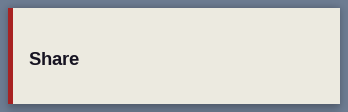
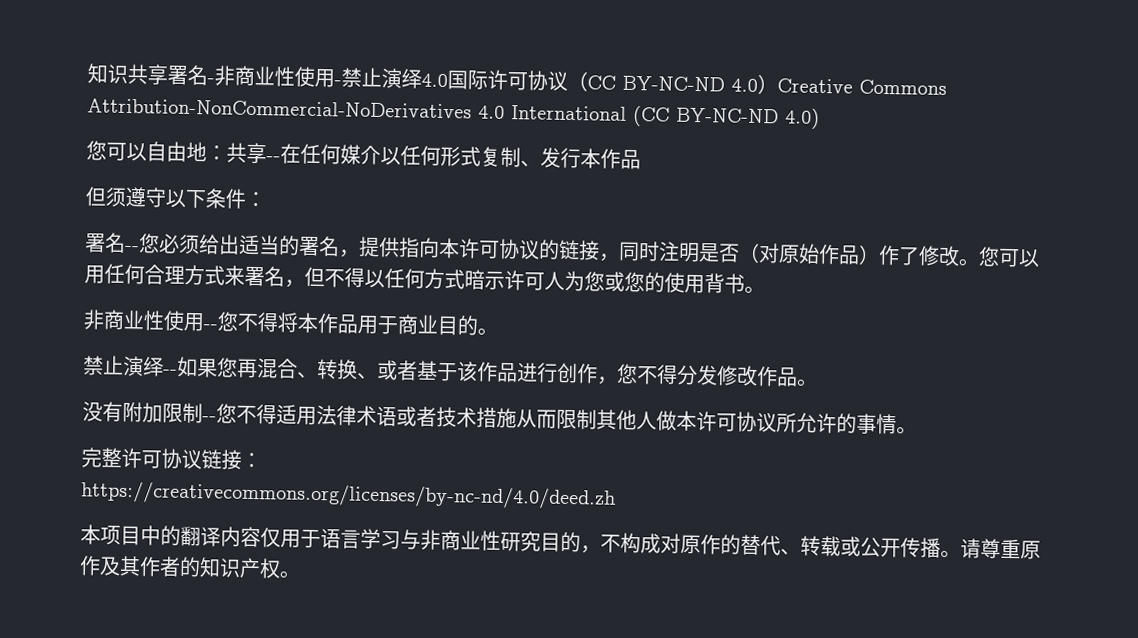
- Share
+ 知识共享署名-非商业性使用-禁止演绎4.0国际许可协议（CC BY-NC-ND 4.0）Creative Commons Attribution-NonCommercial-NoDerivatives 4.0 International (CC BY-NC-ND 4.0)
+ 您可以自由地：共享--在任何媒介以任何形式复制、发行本作品
+ 但须遵守以下条件：
+ 署名--您必须给出适当的署名，提供指向本许可协议的链接，同时注明是否（对原始作品）作了修改。您可以用任何合理方式来署名，但不得以任何方式暗示许可人为您或您的使用背书。
+ 非商业性使用--您不得将本作品用于商业目的。
+ 禁止演绎--如果您再混合、转换、或者基于该作品进行创作，您不得分发修改作品。
+ 没有附加限制--您不得适用法律术语或者技术措施从而限制其他人做本许可协议所允许的事情。
+ 完整许可协议链接：
+ https://creativecommons.org/licenses/by-nc-nd/4.0/deed.zh
+ 本项目中的翻译内容仅用于语言学习与非商业性研究目的，不构成对原作的替代、转载或公开传播。请尊重原作及其作者的知识产权。

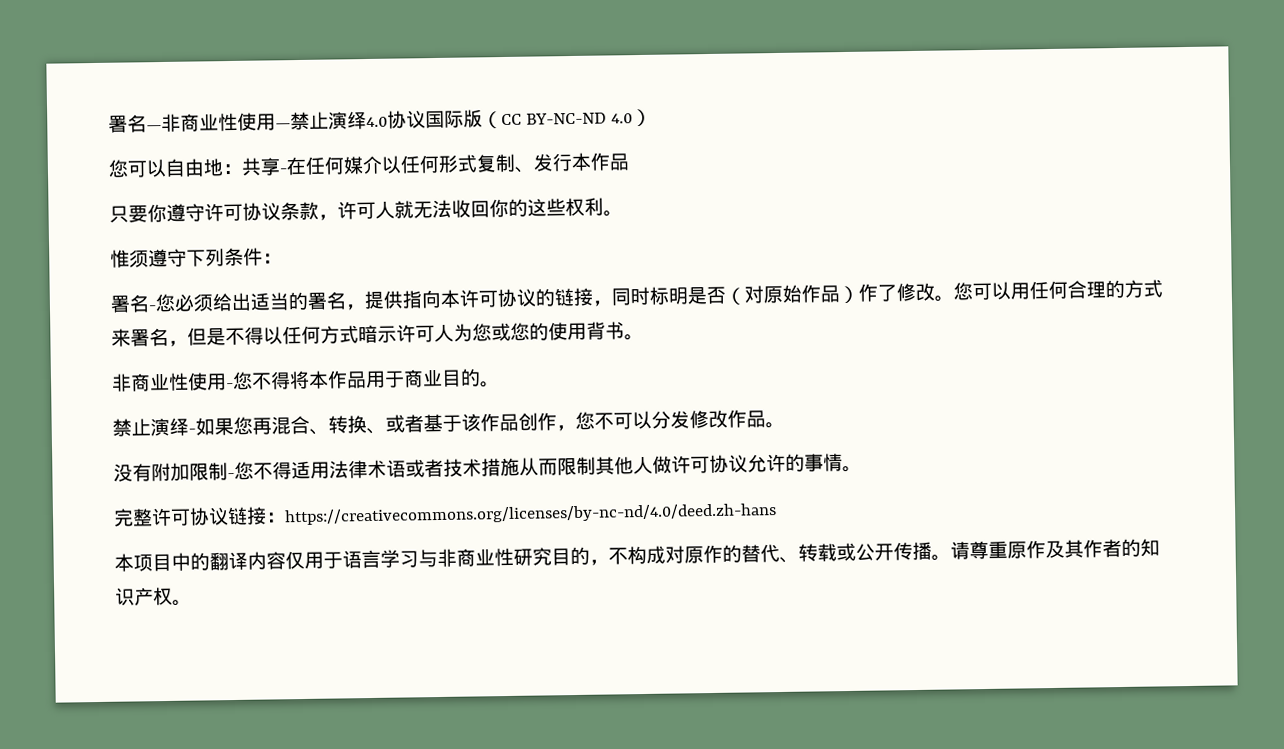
- 知识共享署名-非商业性使用-禁止演绎4.0国际许可协议（CC BY-NC-ND 4.0）Creative Commons Attribution-NonCommercial-NoDerivatives 4.0 International (CC BY-NC-ND 4.0)
+ 署名—非商业性使用—禁止演绎4.0协议国际版（CC BY-NC-ND 4.0）
- 您可以自由地：共享--在任何媒介以任何形式复制、发行本作品
+ 您可以自由地：共享-在任何媒介以任何形式复制、发行本作品
- 但须遵守以下条件：
+ 只要你遵守许可协议条款，许可人就无法收回你的这些权利。
+ 惟须遵守下列条件：
- 署名--您必须给出适当的署名，提供指向本许可协议的链接，同时注明是否（对原始作品）作了修改。
+ 署名-您必须给出适当的署名，提供指向本许可协议的链接，同时标明是否（对原始作品）作了修改。
- 您可以用任何合理方式来署名，但不得以任何方式暗示许可人为您或您的使用背书。
+ 您可以用任何合理的方式来署名，但是不得以任何方式暗示许可人为您或您的使用背书。
- 非商业性使用--您不得将本作品用于商业目的。
+ 非商业性使用-您不得将本作品用于商业目的。
- 禁止演绎--如果您再混合、转换、或者基于该作品进行创作，您不得分发修改作品。
+ 禁止演绎-如果您再混合、转换、或者基于该作品创作，您不可以分发修改作品。
- 没有附加限制--您不得适用法律术语或者技术措施从而限制其他人做本许可协议所允许的事情。
+ 没有附加限制-您不得适用法律术语或者技术措施从而限制其他人做许可协议允许的事情。
- 完整许可协议链接：
- https://creativecommons.org/licenses/by-nc-nd/4.0/deed.zh
+ 完整许可协议链接：https://creativecommons.org/licenses/by-nc-nd/4.0/deed.zh-hans

